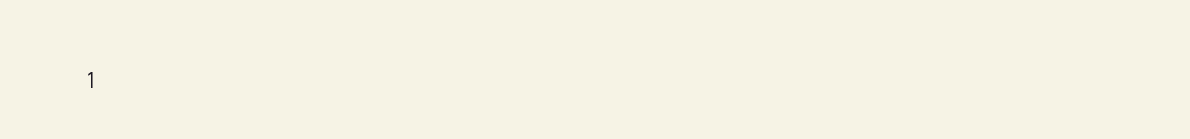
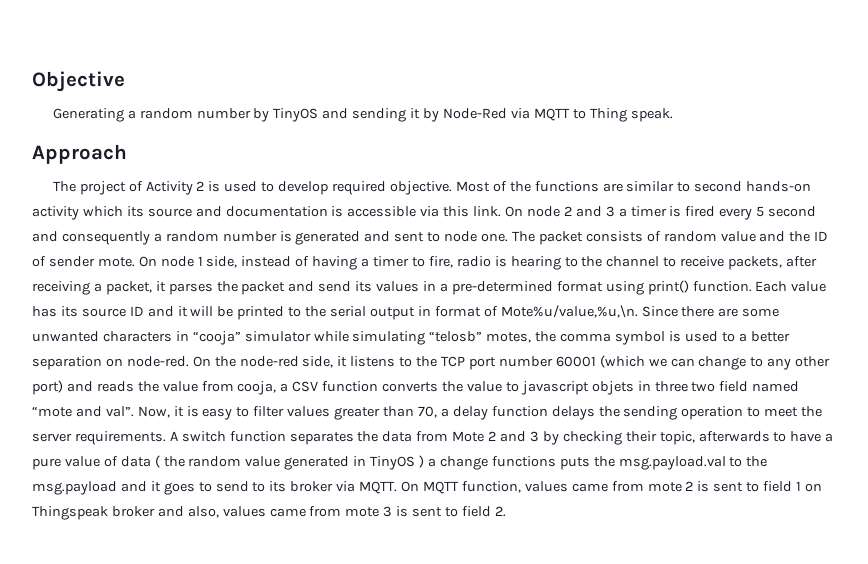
- 1
+ Objective
+ Generating a random number by TinyOS and sending it by Node-Red via MQTT to Thing speak.
+ Approach
+ The project of Activity 2 is used to develop required objective. Most of the functions are similar to second hands-on activity which its source and documentation is accessible via this link. On node 2 and 3 a timer is fired every 5 second and consequently a random number is generated and sent to node one. The packet consists of random value and the ID of sender mote. On node 1 side, instead of having a timer to fire, radio is hearing to the channel to receive packets, after receiving a packet, it parses the packet and send its values in a pre-determined format using print() function. Each value has its source ID and it will be printed to the serial output in format of Mote%u/value,%u,\n. Since there are some unwanted characters in “cooja” simulator while simulating “telosb” motes, the comma symbol is used to a better separation on node-red. On the node-red side, it listens to the TCP port number 60001 (which we can change to any other port) and reads the value from cooja, a CSV function converts the value to javascript objets in three two field named “mote and val”. Now, it is easy to filter values greater than 70, a delay function delays the sending operation to meet the server requirements. A switch function separates the data from Mote 2 and 3 by checking their topic, afterwards to have a pure value of data ( the random value generated in TinyOS ) a change functions puts the msg.payload.val to the msg.payload and it goes to send to its broker via MQTT. On MQTT function, values came from mote 2 is sent to field 1 on Thingspeak broker and also, values came from mote 3 is sent to field 2.

